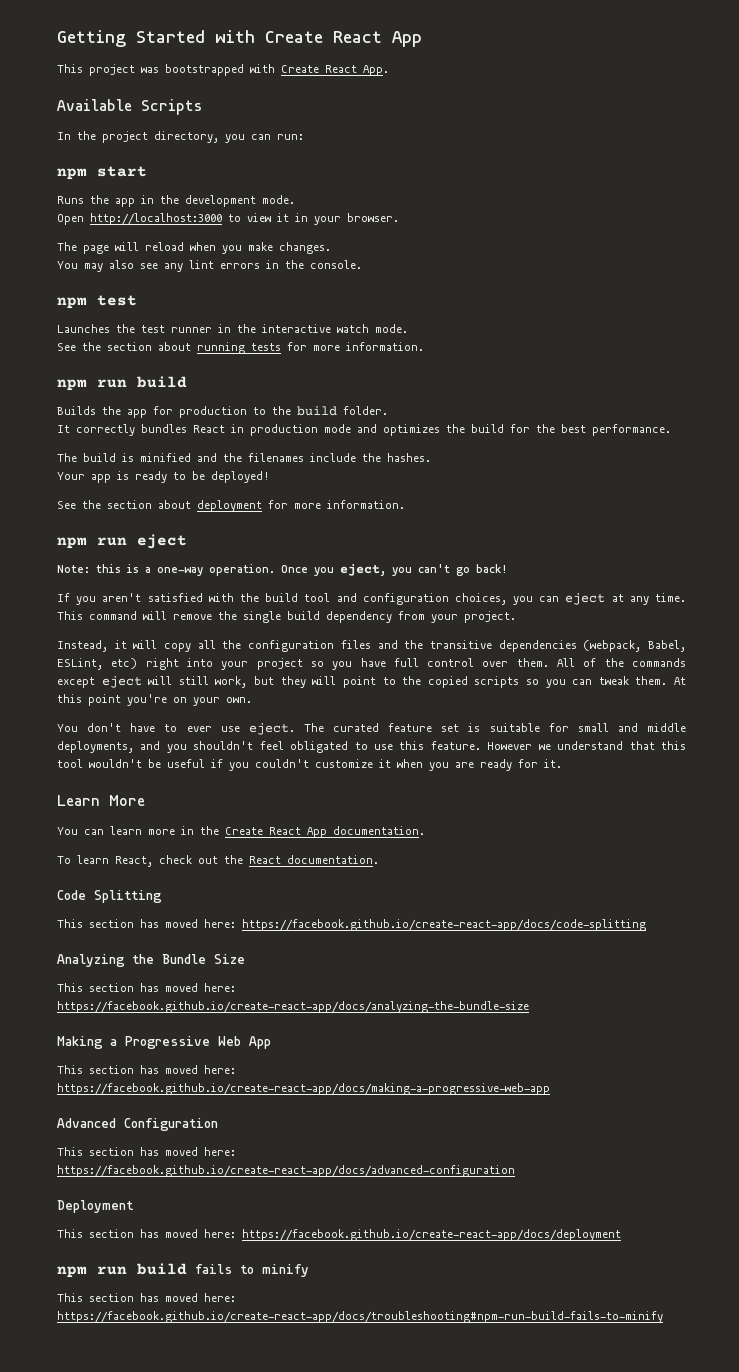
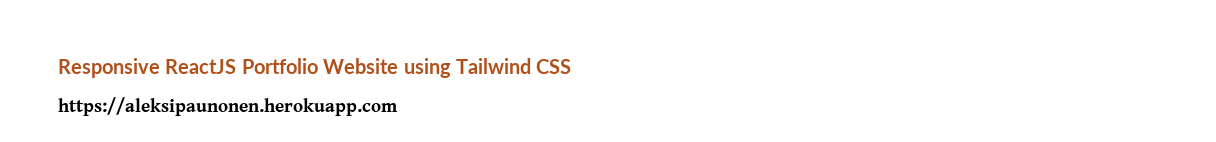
- Getting Started with Create React App
- This project was bootstrapped with Create React App.
- Available Scripts
- In the project directory, you can run:
- npm start
- Runs the app in the development mode.
- Open http://localhost:3000 to view it in your browser.
- The page will reload when you make changes.
- You may also see any lint errors in the console.
- npm test
- Launches the test runner in the interactive watch mode.
- See the section about running tests for more information.
- npm run build
- Builds the app for production to the build folder.
- It correctly bundles React in production mode and optimizes the build for the best performance.
- The build is minified and the filenames include the hashes.
- Your app is ready to be deployed!
- See the section about deployment for more information.
- npm run eject
- Note: this is a one-way operation. Once you eject, you can't go back!
- If you aren't satisfied with the build tool and configuration choices, you can eject at any time. This command will remove the single build dependency from your project.
- Instead, it will copy all the configuration files and the transitive dependencies (webpack, Babel, ESLint, etc) right into your project so you have full control over them. All of the commands except eject will still work, but they will point to the copied scripts so you can tweak them. At this point you're on your own.
- You don't have to ever use eject. The curated feature set is suitable for small and middle deployments, and you shouldn't feel obligated to use this feature. However we understand that this tool wouldn't be useful if you couldn't customize it when you are ready for it.
- Learn More
- You can learn more in the Create React App documentation.
- To learn React, check out the React documentation.
- Code Splitting
- This section has moved here: https://facebook.github.io/create-react-app/docs/code-splitting
- Analyzing the Bundle Size
- This section has moved here: https://facebook.github.io/create-react-app/docs/analyzing-the-bundle-size
- Making a Progressive Web App
- This section has moved here: https://facebook.github.io/create-react-app/docs/making-a-progressive-web-app
- Advanced Configuration
- This section has moved here: https://facebook.github.io/create-react-app/docs/advanced-configuration
- Deployment
- This section has moved here: https://facebook.github.io/create-react-app/docs/deployment
- npm run build fails to minify
- This section has moved here: https://facebook.github.io/create-react-app/docs/troubleshooting#npm-run-build-fails-to-minify
+ Responsive ReactJS Portfolio Website using Tailwind CSS
+ https://aleksipaunonen.herokuapp.com

